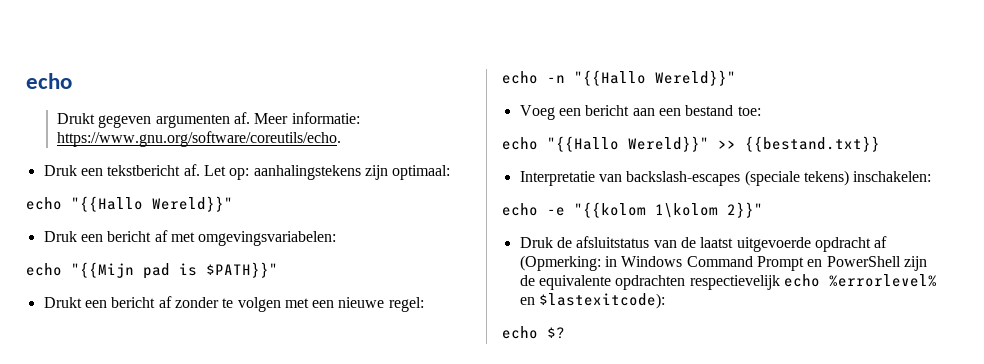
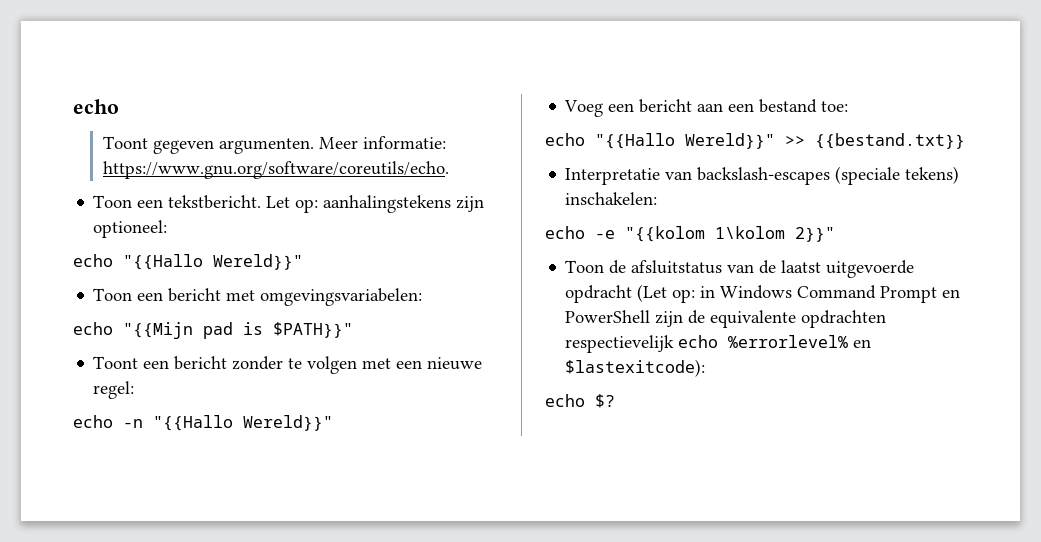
- Drukt gegeven argumenten af.
+ Toont gegeven argumenten.
- Druk een tekstbericht af.
+ Toon een tekstbericht.
- Let op: aanhalingstekens zijn optimaal:
+ Let op: aanhalingstekens zijn optioneel:
- Druk een bericht af met omgevingsvariabelen:
+ Toon een bericht met omgevingsvariabelen:
- Drukt een bericht af zonder te volgen met een nieuwe regel:
+ Toont een bericht zonder te volgen met een nieuwe regel:
- Druk de afsluitstatus van de laatst uitgevoerde opdracht af (Opmerking: in Windows Command Prompt en PowerShell zijn de equivalente opdrachten respectievelijk echo %errorlevel% en $lastexitcode):
+ Toon de afsluitstatus van de laatst uitgevoerde opdracht (Let op: in Windows Command Prompt en PowerShell zijn de equivalente opdrachten respectievelijk echo %errorlevel% en $lastexitcode):

